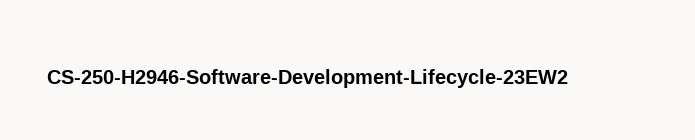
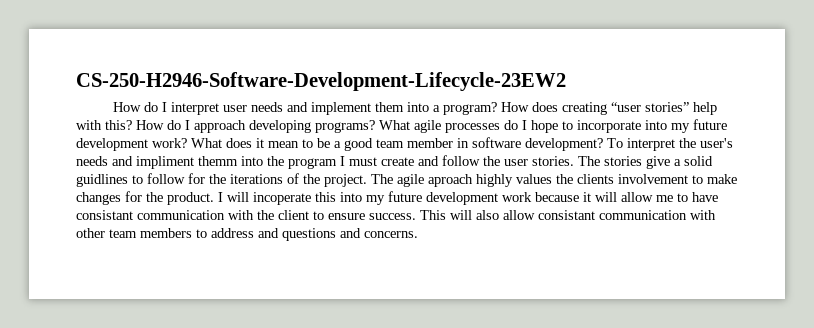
+ How do I interpret user needs and implement them into a program? How does creating “user stories” help with this? How do I approach developing programs? What agile processes do I hope to incorporate into my future development work? What does it mean to be a good team member in software development? To interpret the user's needs and impliment themm into the program I must create and follow the user stories. The stories give a solid guidlines to follow for the iterations of the project. The agile aproach highly values the clients involvement to make changes for the product. I will incoperate this into my future development work because it will allow me to have consistant communication with the client to ensure success. This will also allow consistant communication with other team members to address and questions and concerns.

